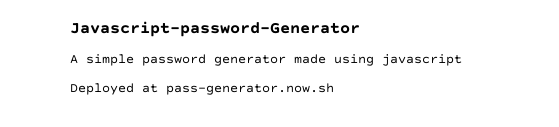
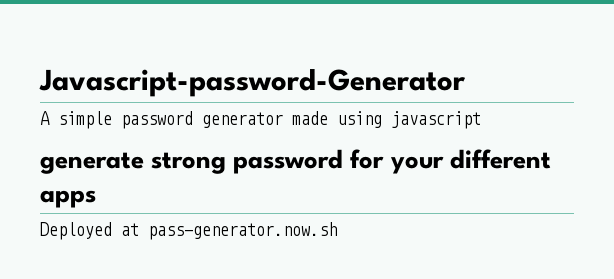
+ generate strong password for your different apps

